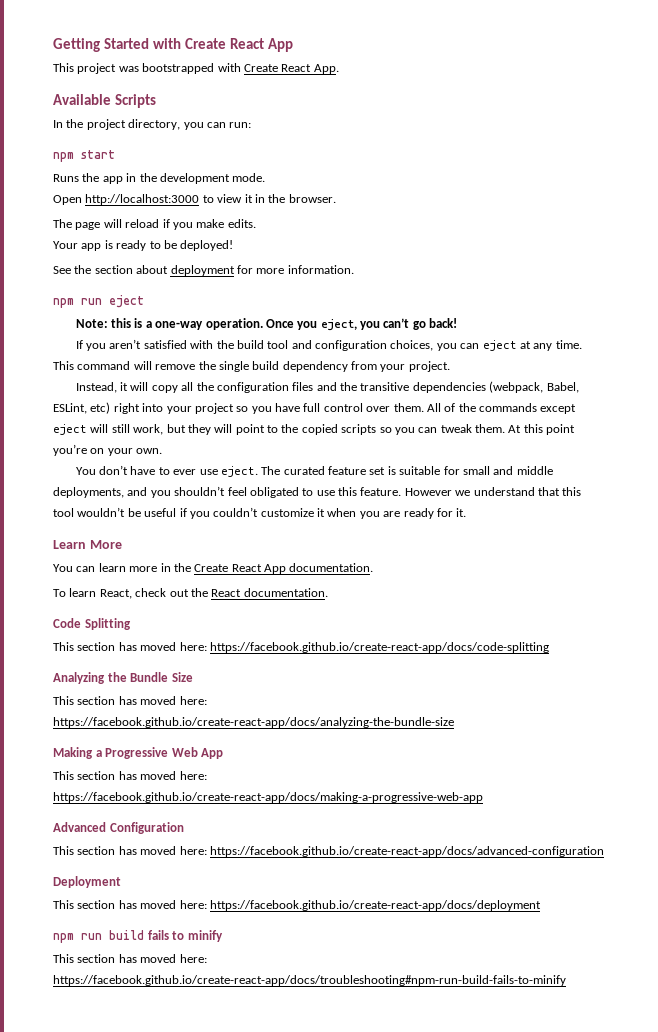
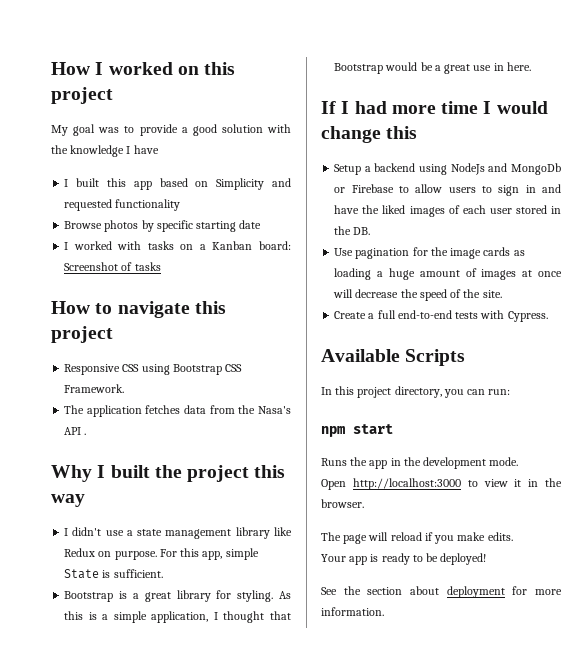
- Getting Started with Create React App
- This project was bootstrapped with Create React App.
+ How I worked on this project
+ My goal was to provide a good solution with the knowledge I have
+ I built this app based on Simplicity and requested functionality
+ Browse photos by specific starting date
+ I worked with tasks on a Kanban board: Screenshot of tasks
+ How to navigate this project
+ Responsive CSS using Bootstrap CSS Framework.
+ The application fetches data from the Nasa's API .
+ Why I built the project this way
+ I didn't use a state management library like Redux on purpose. For this app, simple State is sufficient.
+ Bootstrap is a great library for styling. As this is a simple application, I thought that Bootstrap would be a great use in here.
+ If I had more time I would change this
+ Setup a backend using NodeJs and MongoDb or Firebase to allow users to sign in and have the liked images of each user stored in the DB.
+ Use pagination for the image cards as loading a huge amount of images at once will decrease the speed of the site.
+ Create a full end-to-end tests with Cypress.
- In the project directory, you can run:
+ In this project directory, you can run:
- npm run eject
- Note: this is a one-way operation. Once you eject, you can’t go back!
- If you aren’t satisfied with the build tool and configuration choices, you can eject at any time. This command will remove the single build dependency from your project.
- Instead, it will copy all the configuration files and the transitive dependencies (webpack, Babel, ESLint, etc) right into your project so you have full control over them. All of the commands except eject will still work, but they will point to the copied scripts so you can tweak them. At this point you’re on your own.
- You don’t have to ever use eject. The curated feature set is suitable for small and middle deployments, and you shouldn’t feel obligated to use this feature. However we understand that this tool wouldn’t be useful if you couldn’t customize it when you are ready for it.
- Learn More
- You can learn more in the Create React App documentation.
- To learn React, check out the React documentation.
- Code Splitting
- This section has moved here: https://facebook.github.io/create-react-app/docs/code-splitting
- Analyzing the Bundle Size
- This section has moved here: https://facebook.github.io/create-react-app/docs/analyzing-the-bundle-size
- Making a Progressive Web App
- This section has moved here: https://facebook.github.io/create-react-app/docs/making-a-progressive-web-app
- Advanced Configuration
- This section has moved here: https://facebook.github.io/create-react-app/docs/advanced-configuration
- Deployment
- This section has moved here: https://facebook.github.io/create-react-app/docs/deployment
- npm run build fails to minify
- This section has moved here: https://facebook.github.io/create-react-app/docs/troubleshooting#npm-run-build-fails-to-minify

